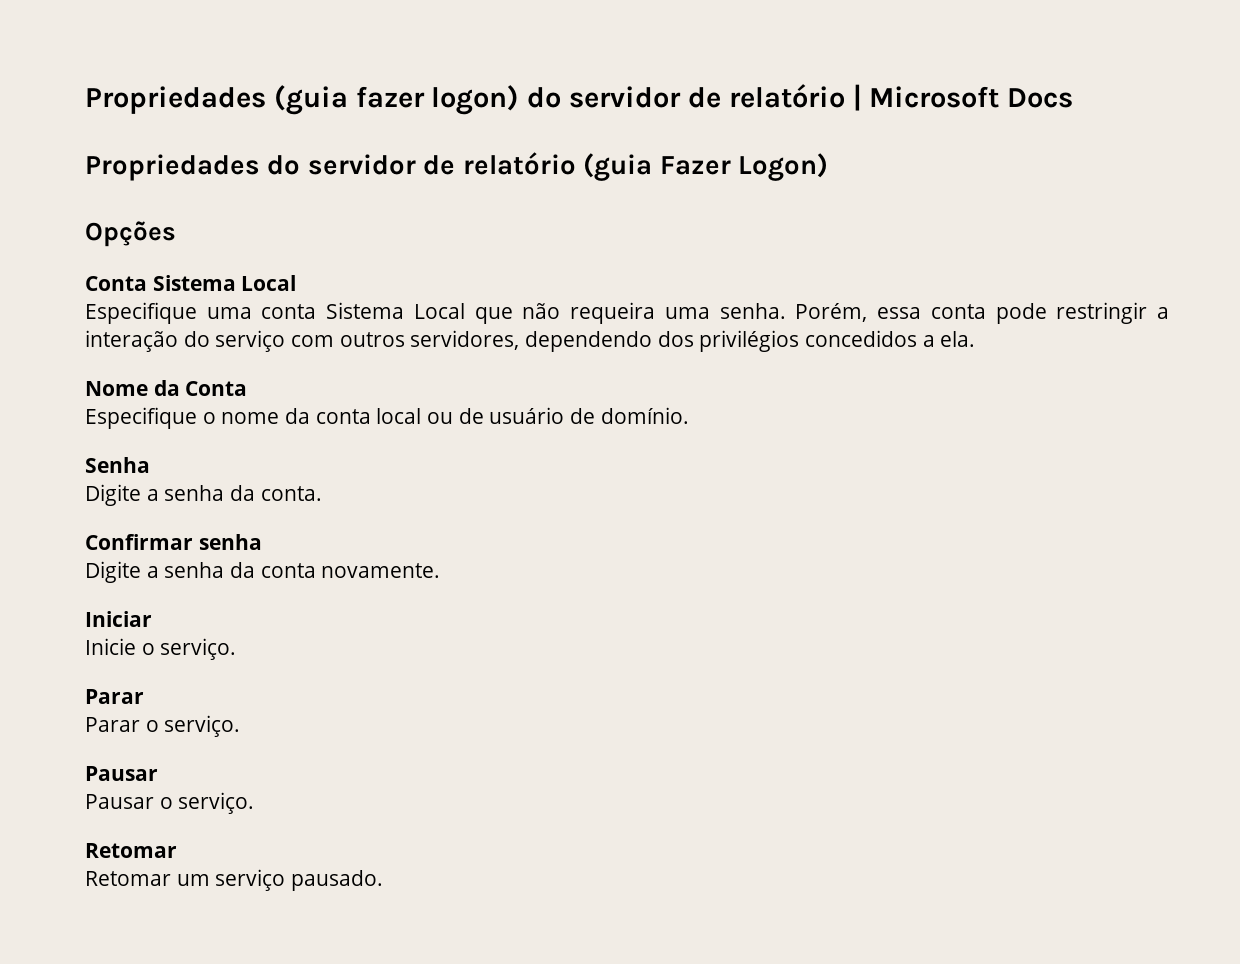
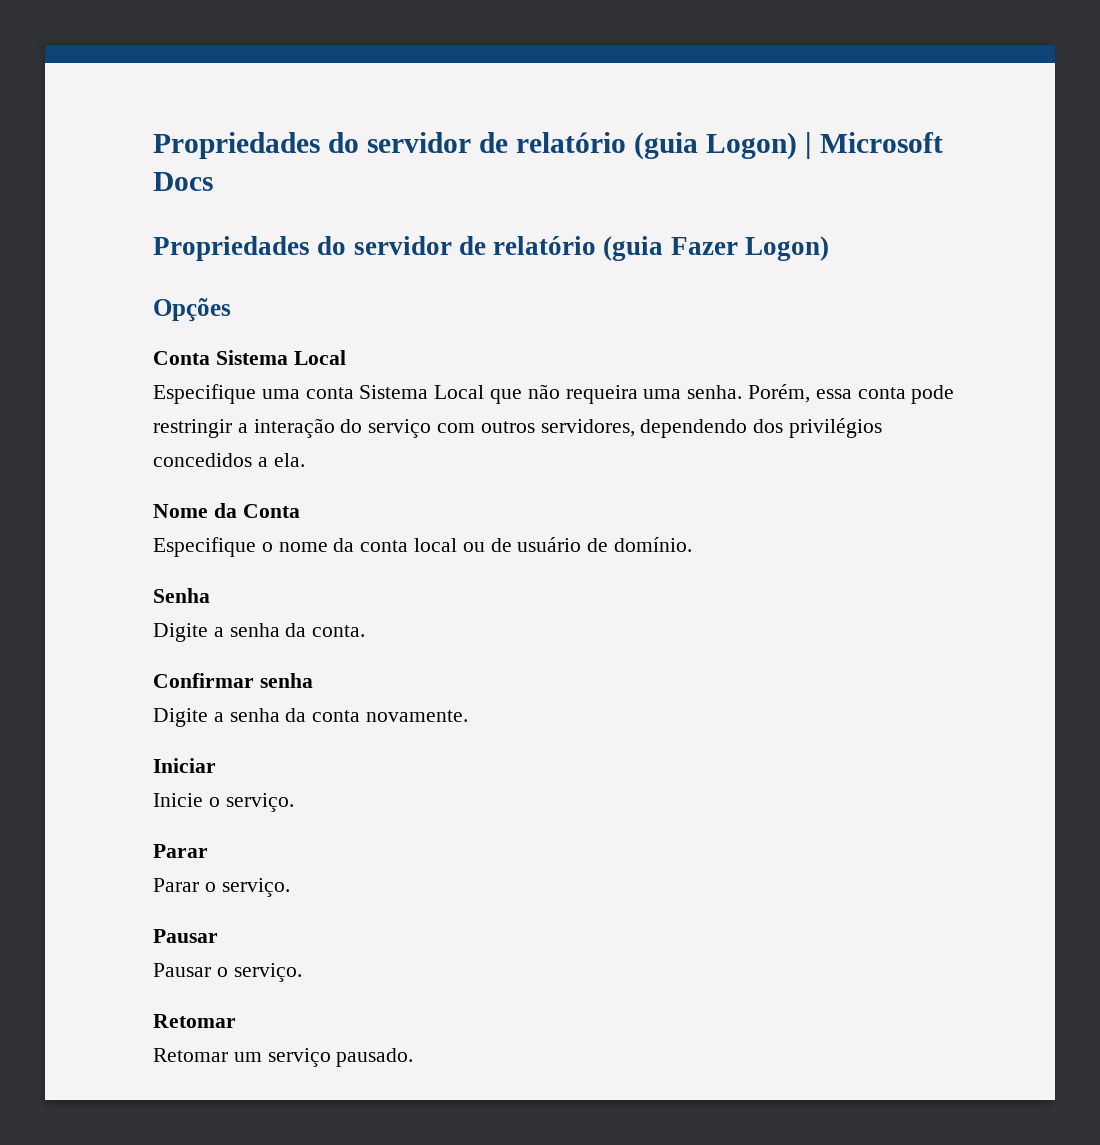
- Propriedades (guia fazer logon) do servidor de relatório | Microsoft Docs
+ Propriedades do servidor de relatório (guia Logon) | Microsoft Docs

